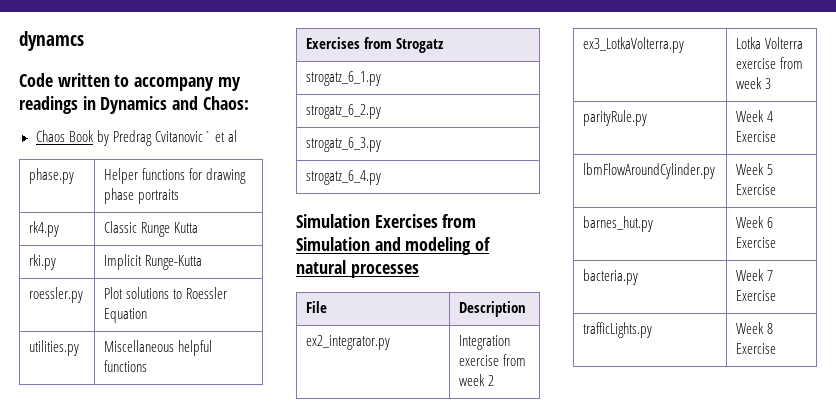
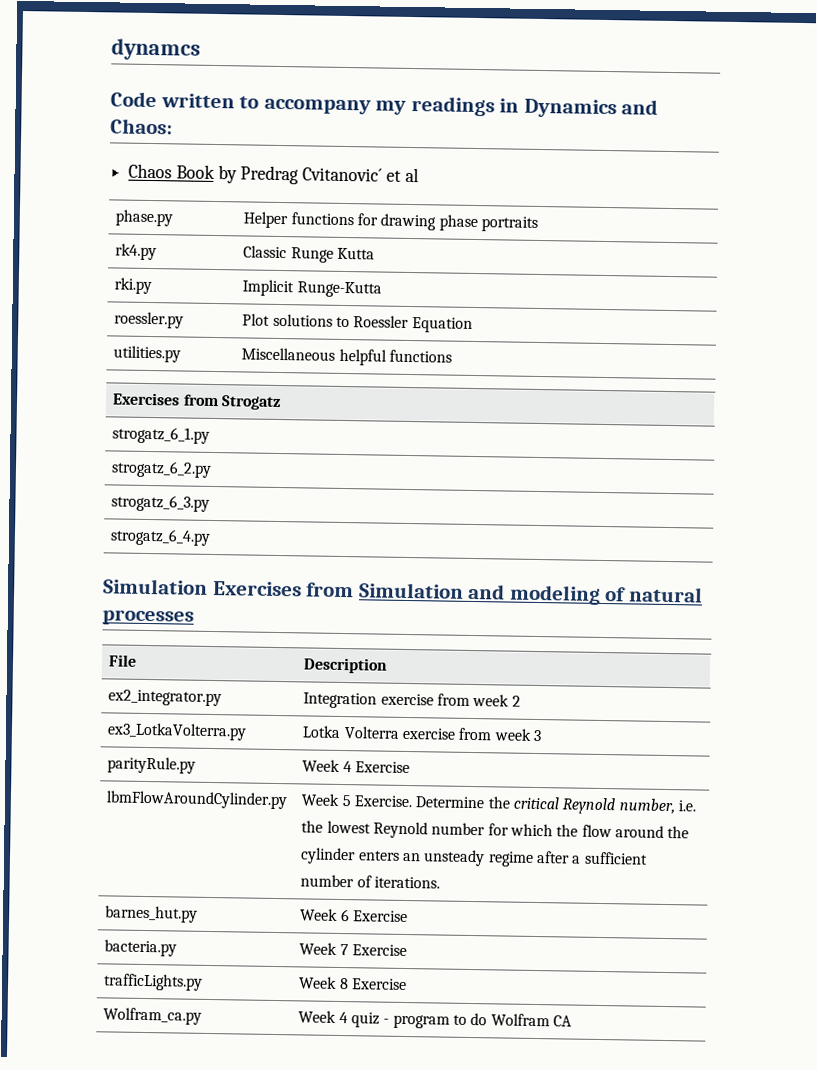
- lbmFlowAroundCylinder.py | Week 5 Exercise
+ lbmFlowAroundCylinder.py | Week 5 Exercise. Determine the critical Reynold number, i.e. the lowest Reynold number for which the flow around the cylinder enters an unsteady regime after a sufficient number of iterations.
+ Wolfram_ca.py | Week 4 quiz - program to do Wolfram CA

